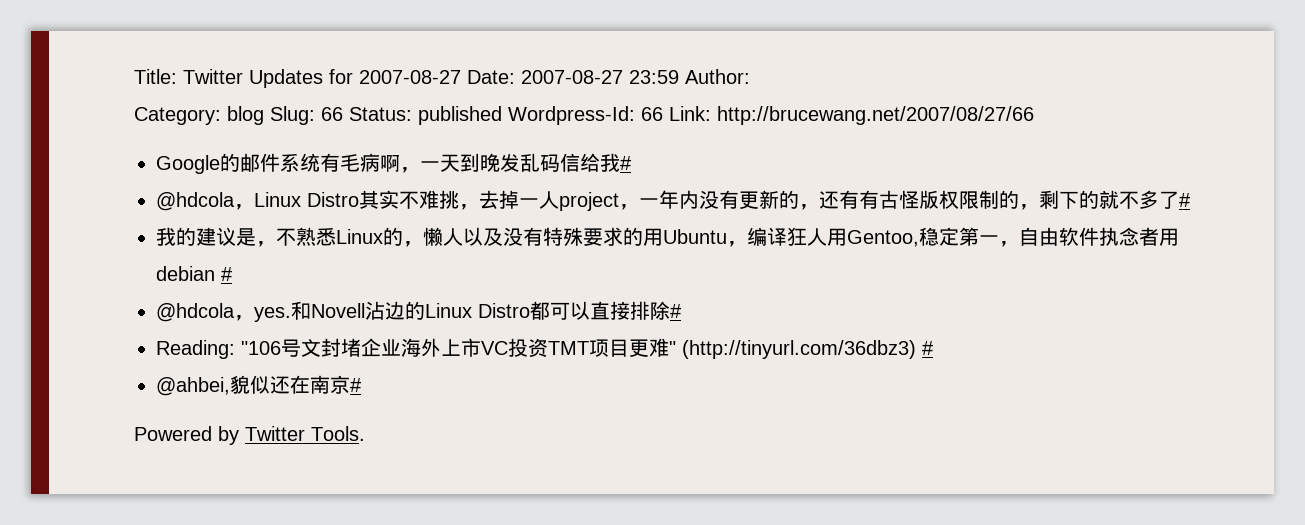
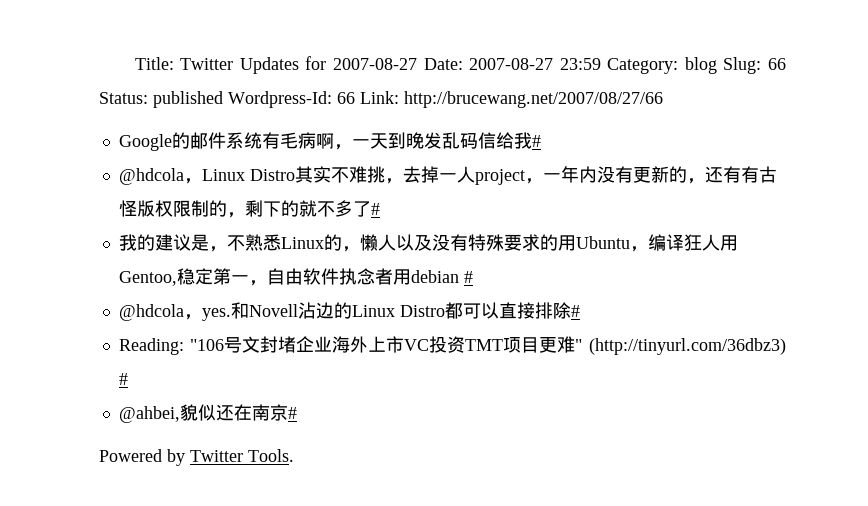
- Title: Twitter Updates for 2007-08-27 Date: 2007-08-27 23:59 Author:
- Category: blog Slug: 66 Status: published Wordpress-Id: 66 Link: http://brucewang.net/2007/08/27/66
+ Title: Twitter Updates for 2007-08-27 Date: 2007-08-27 23:59 Category: blog Slug: 66 Status: published Wordpress-Id: 66 Link: http://brucewang.net/2007/08/27/66

